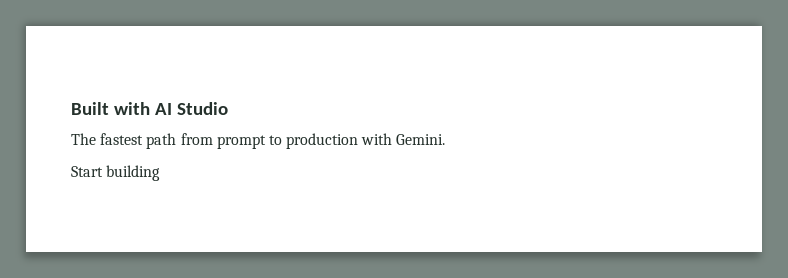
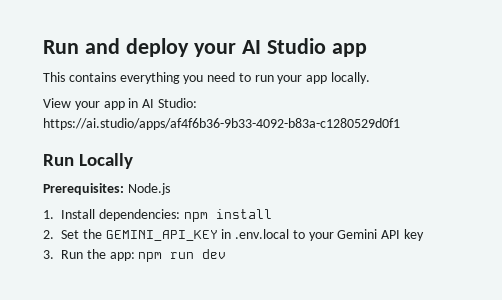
- Built with AI Studio
- The fastest path from prompt to production with Gemini.
- Start building
+ Run and deploy your AI Studio app
+ This contains everything you need to run your app locally.
+ View your app in AI Studio: https://ai.studio/apps/af4f6b36-9b33-4092-b83a-c1280529d0f1
+ Run Locally
+ Prerequisites: Node.js
+ 1. Install dependencies: npm install
+ 2. Set the GEMINI_API_KEY in .env.local to your Gemini API key
+ 3. Run the app: npm run dev

